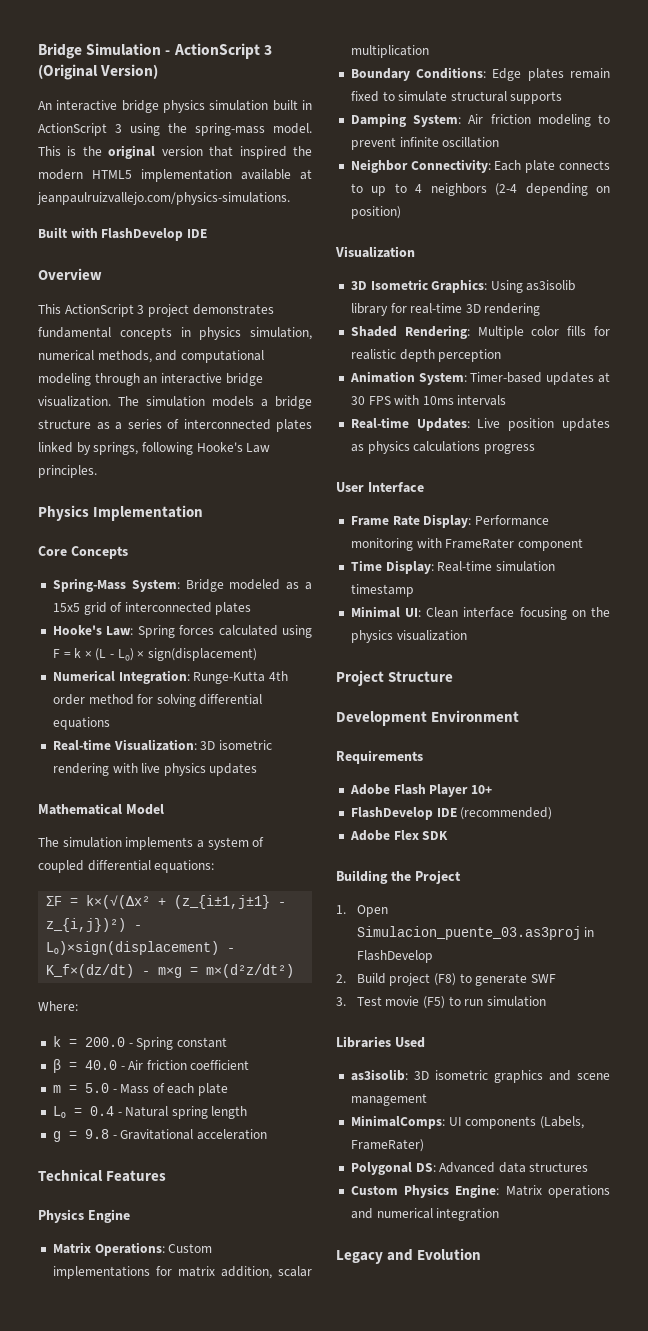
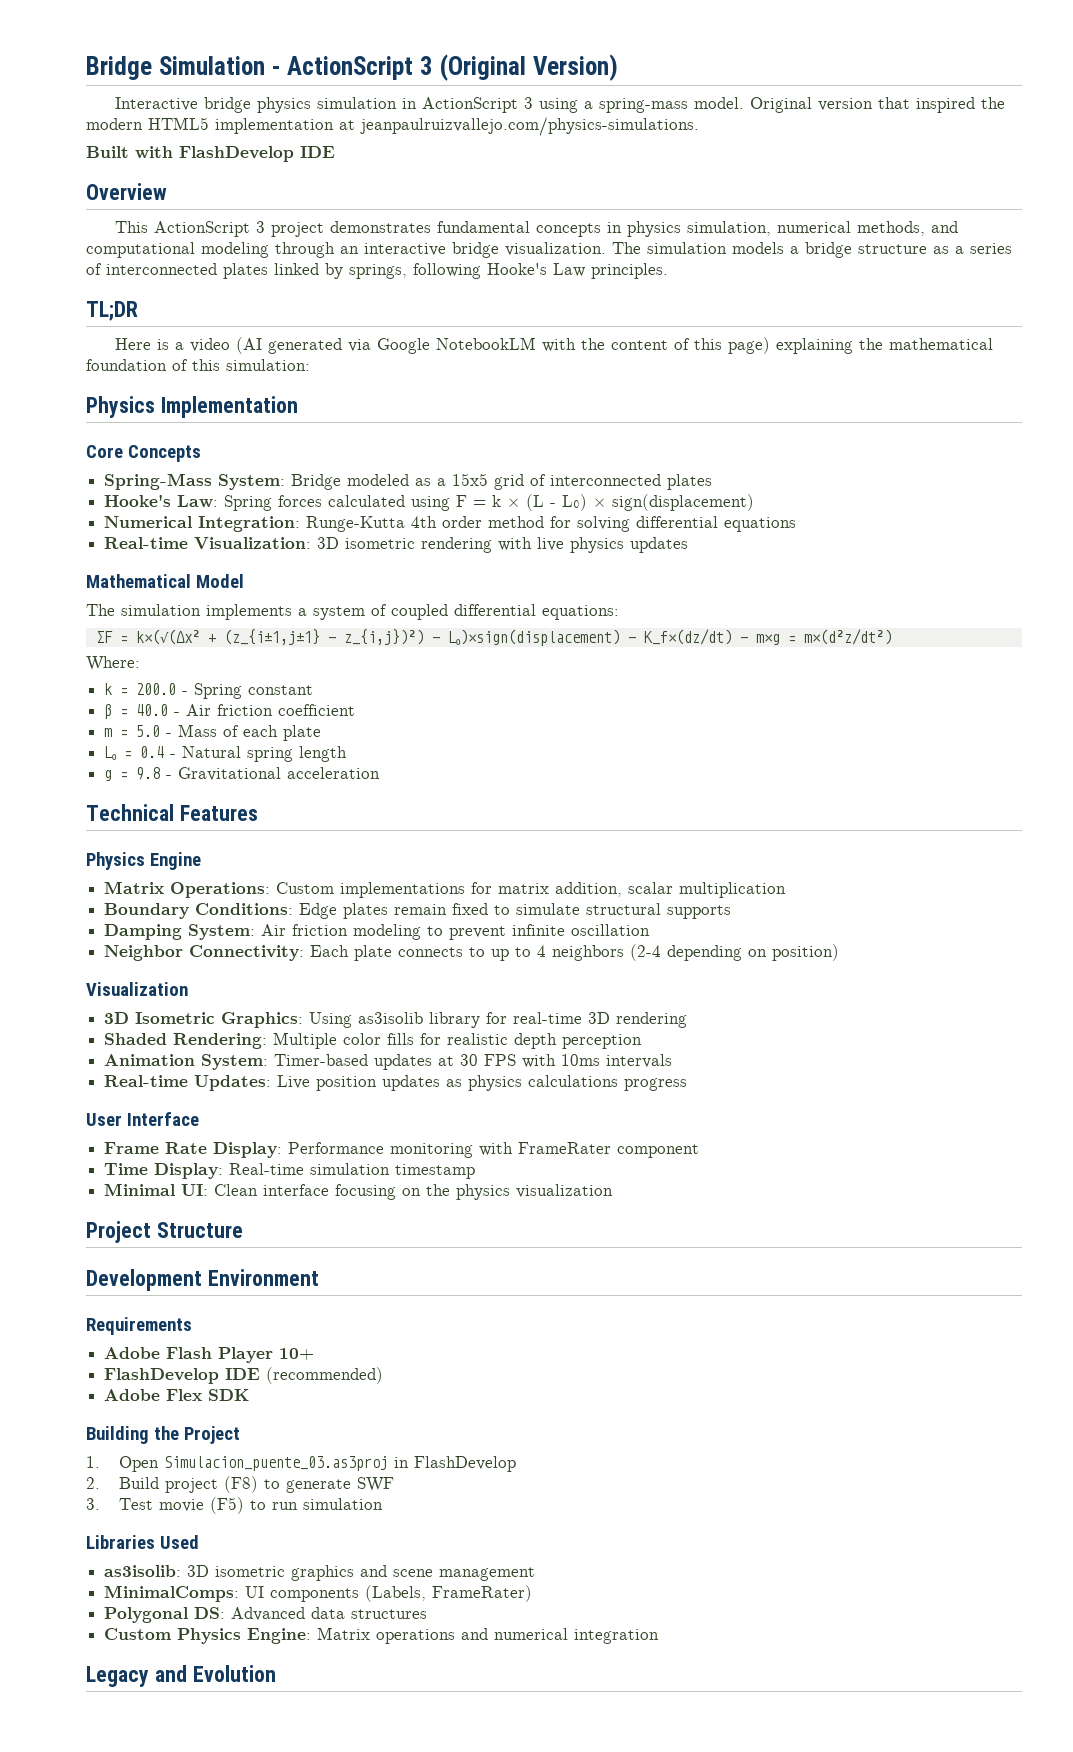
- An interactive bridge physics simulation built in ActionScript 3 using the spring-mass model.
+ Interactive bridge physics simulation in ActionScript 3 using a spring-mass model.
- This is the original version that inspired the modern HTML5 implementation available at jeanpaulruizvallejo.com/physics-simulations.
+ Original version that inspired the modern HTML5 implementation at jeanpaulruizvallejo.com/physics-simulations.
+ TL;DR
+ Here is a video (AI generated via Google NotebookLM with the content of this page) explaining the mathematical foundation of this simulation:

